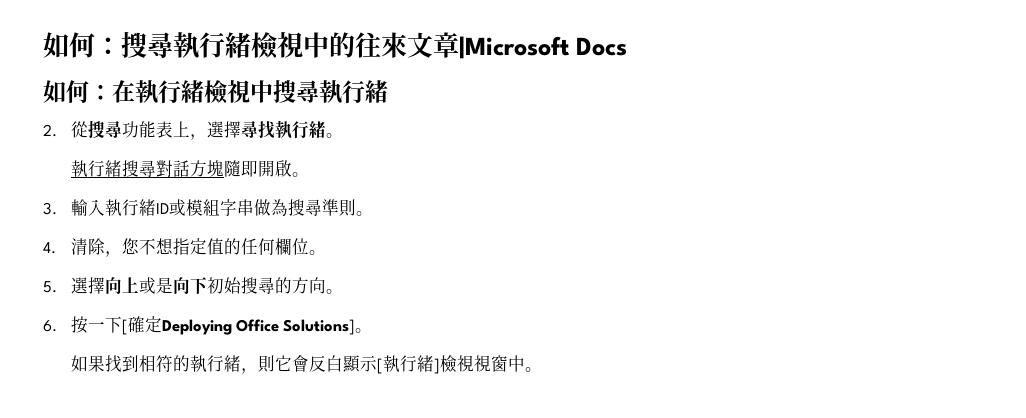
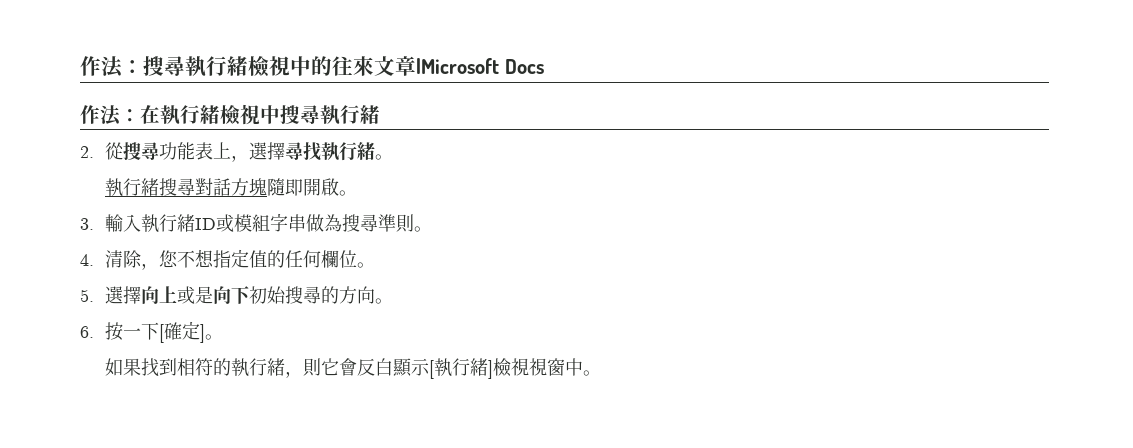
- 如何：搜尋執行緒檢視中的往來文章|Microsoft Docs
+ 作法：搜尋執行緒檢視中的往來文章|Microsoft Docs
- 如何：在執行緒檢視中搜尋執行緒
+ 作法：在執行緒檢視中搜尋執行緒
- 6.按一下[確定Deploying Office Solutions]。
+ 6.按一下[確定]。

